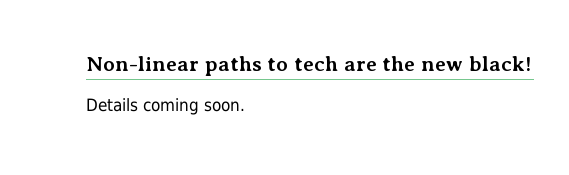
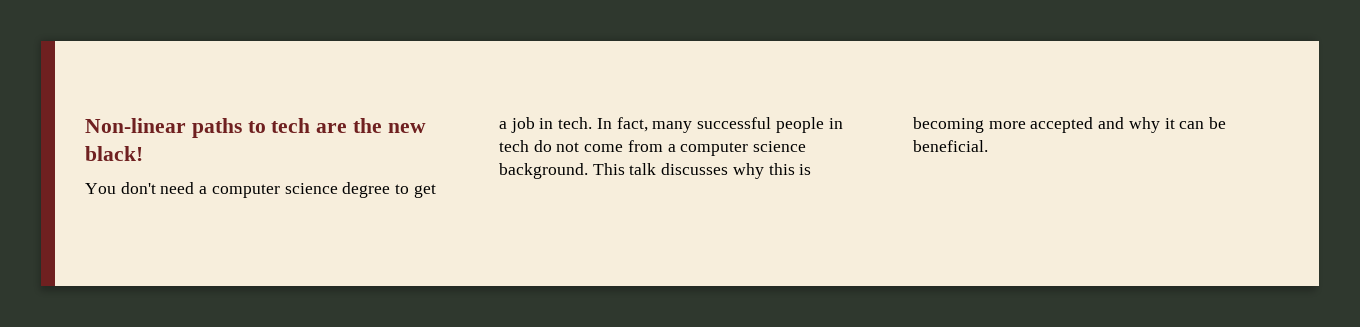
- Details coming soon.
+ You don't need a computer science degree to get a job in tech. In fact, many successful people in tech do not come from a computer science background. This talk discusses why this is becoming more accepted and why it can be beneficial.

